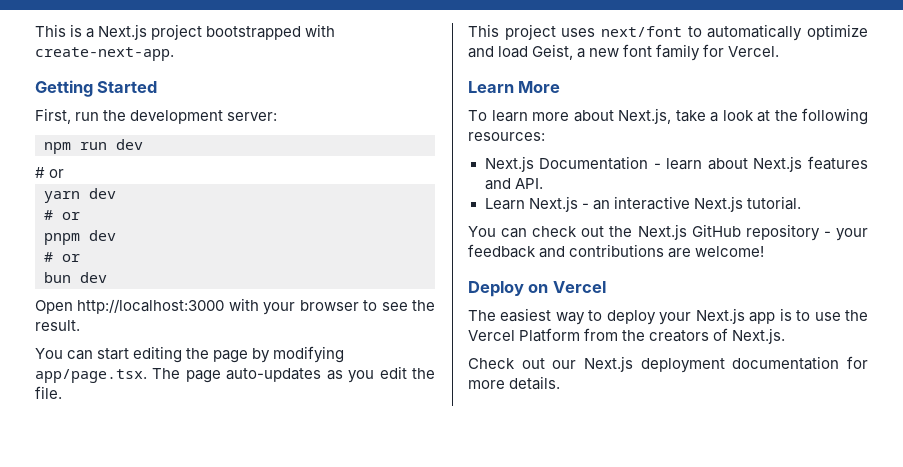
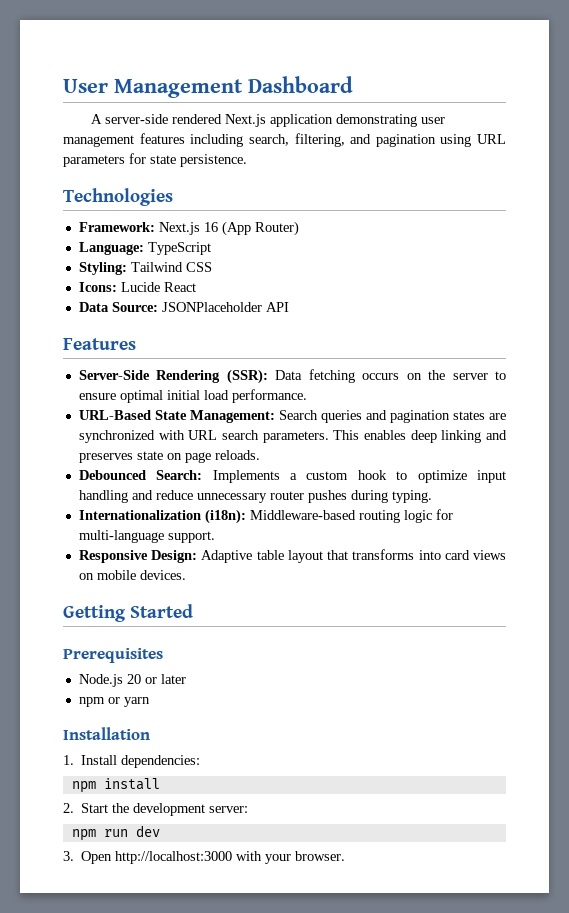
- This is a Next.js project bootstrapped with create-next-app.
+ User Management Dashboard
+ A server-side rendered Next.js application demonstrating user management features including search, filtering, and pagination using URL parameters for state persistence.
+ Technologies
+ Framework: Next.js 16 (App Router)
+ Language: TypeScript
+ Styling: Tailwind CSS
+ Icons: Lucide React
+ Data Source: JSONPlaceholder API
+ Features
+ Server-Side Rendering (SSR): Data fetching occurs on the server to ensure optimal initial load performance.
+ URL-Based State Management: Search queries and pagination states are synchronized with URL search parameters. This enables deep linking and preserves state on page reloads.
+ Debounced Search: Implements a custom hook to optimize input handling and reduce unnecessary router pushes during typing.
+ Internationalization (i18n): Middleware-based routing logic for multi-language support.
+ Responsive Design: Adaptive table layout that transforms into card views on mobile devices.
  Getting Started
- First, run the development server:
+ Prerequisites
+ Node.js 20 or later
+ npm or yarn
+ Installation
+ 1. Install dependencies:
+ npm install
+ 2. Start the development server:
  npm run dev
- # or
- yarn dev
- # or
- pnpm dev
- # or
- bun dev
- Open http://localhost:3000 with your browser to see the result.
- You can start editing the page by modifying app/page.tsx. The page auto-updates as you edit the file.
- This project uses next/font to automatically optimize and load Geist, a new font family for Vercel.
- Learn More
- To learn more about Next.js, take a look at the following resources:
- Next.js Documentation - learn about Next.js features and API.
- Learn Next.js - an interactive Next.js tutorial.
- You can check out the Next.js GitHub repository - your feedback and contributions are welcome!
- Deploy on Vercel
- The easiest way to deploy your Next.js app is to use the Vercel Platform from the creators of Next.js.
- Check out our Next.js deployment documentation for more details.
+ 3. Open http://localhost:3000 with your browser.

